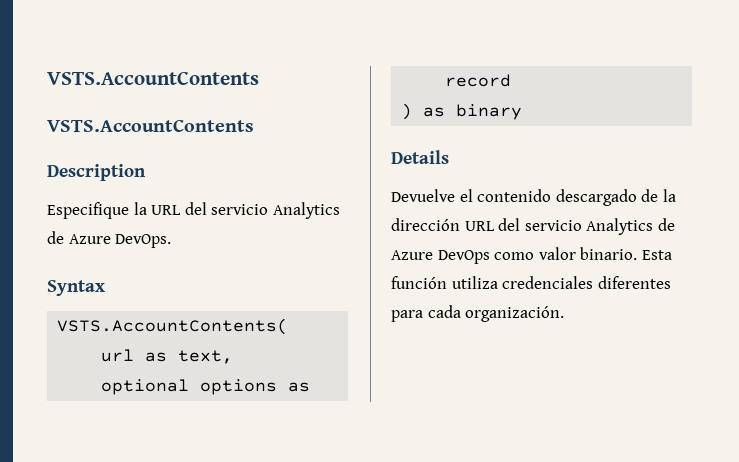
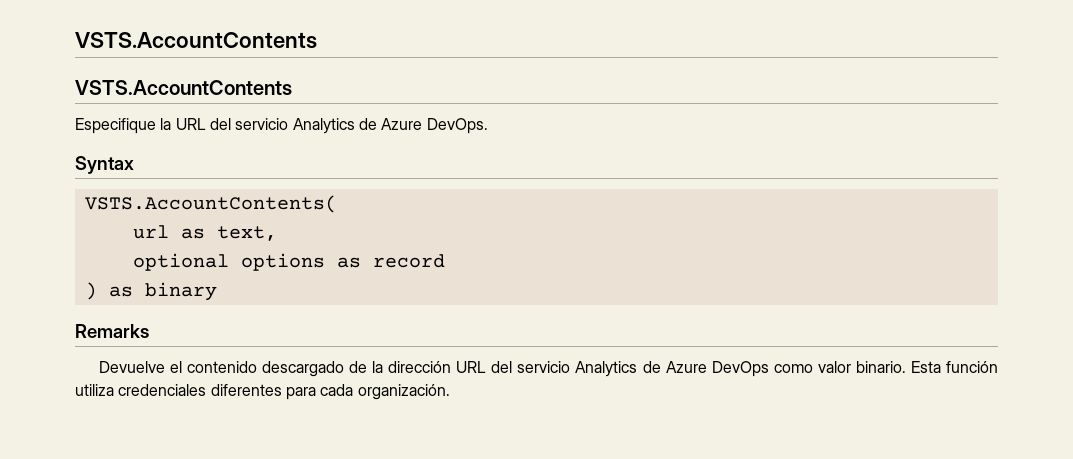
- Description
- Details
+ Remarks

